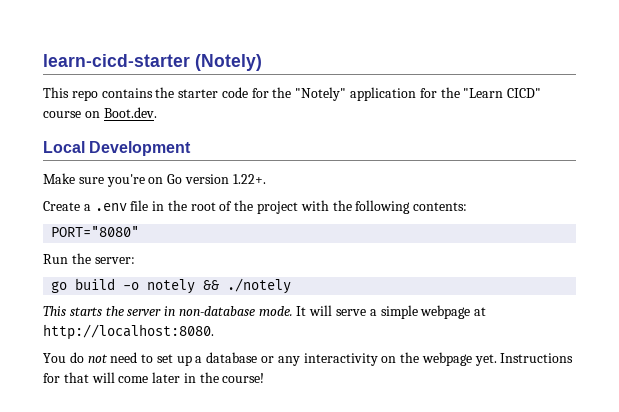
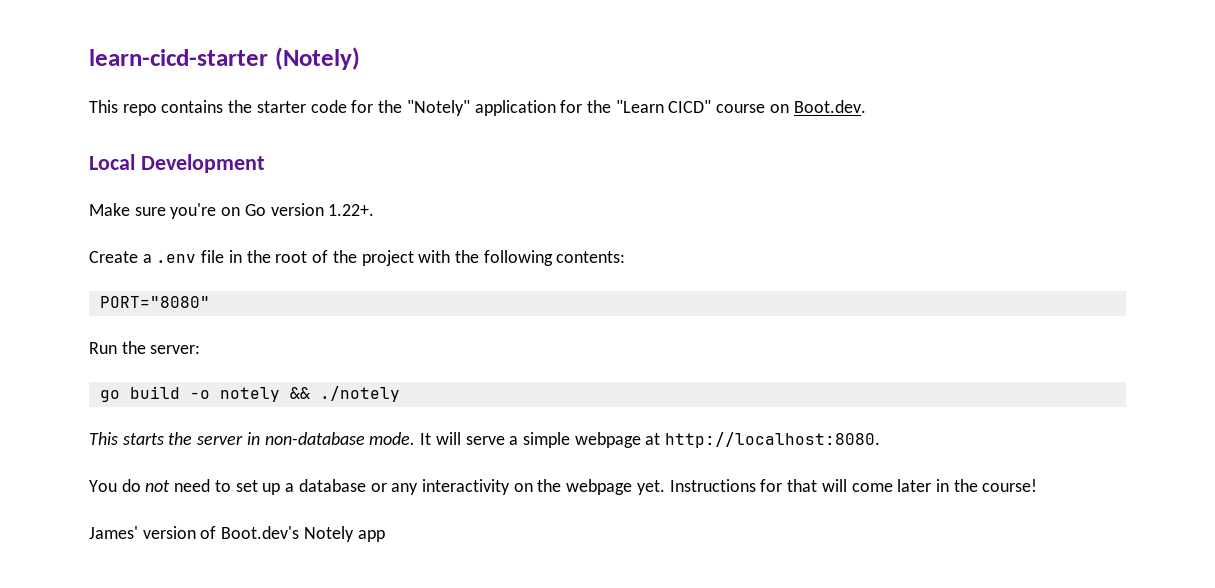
+ James' version of Boot.dev's Notely app

